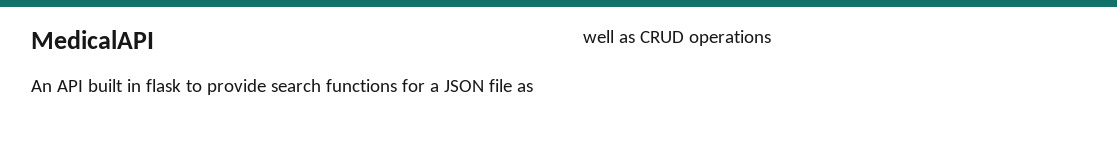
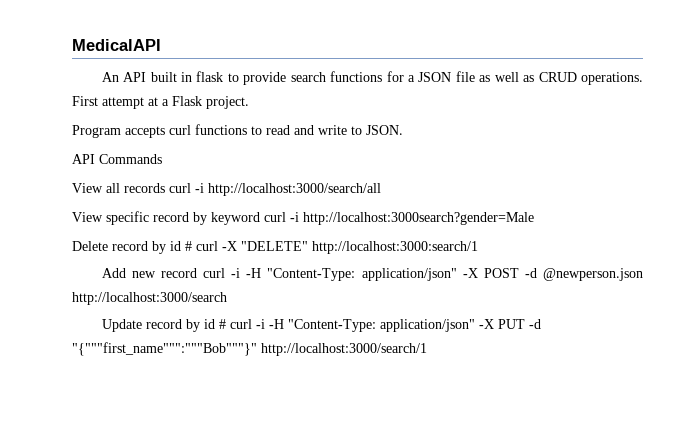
- An API built in flask to provide search functions for a JSON file as well as CRUD operations
+ An API built in flask to provide search functions for a JSON file as well as CRUD operations. First attempt at a Flask project.
+ Program accepts curl functions to read and write to JSON.
+ API Commands
+ View all records curl -i http://localhost:3000/search/all
+ View specific record by keyword curl -i http://localhost:3000search?gender=Male
+ Delete record by id # curl -X "DELETE" http://localhost:3000:search/1
+ Add new record curl -i -H "Content-Type: application/json" -X POST -d @newperson.json http://localhost:3000/search
+ Update record by id # curl -i -H "Content-Type: application/json" -X PUT -d "{"""first_name""":"""Bob"""}" http://localhost:3000/search/1

